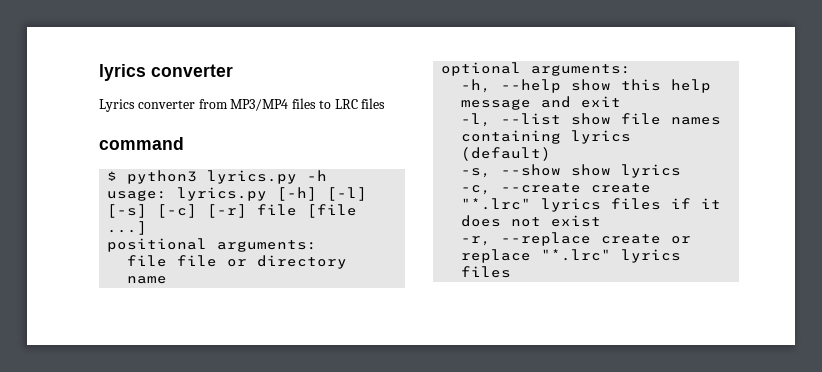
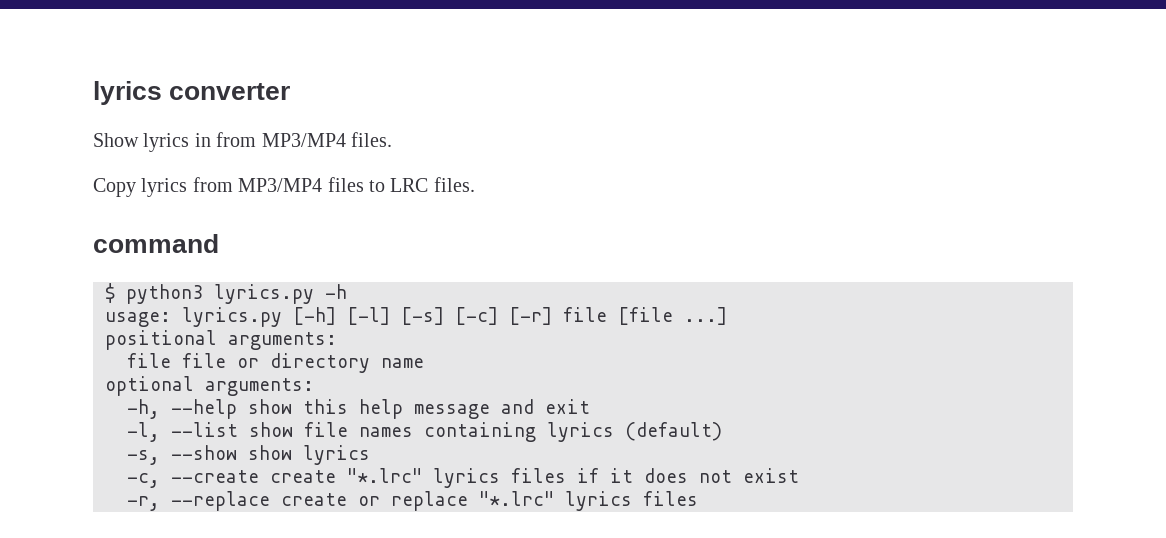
- Lyrics converter from MP3/MP4 files to LRC files
+ Show lyrics in from MP3/MP4 files.
+ Copy lyrics from MP3/MP4 files to LRC files.

